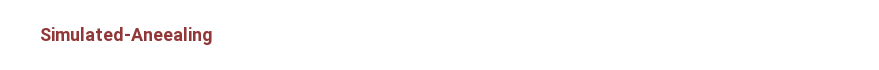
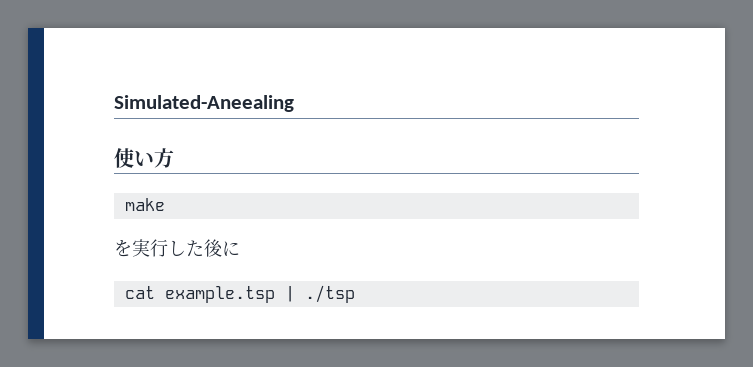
+ 使い方
+ make
+ を実行した後に
+ cat example.tsp | ./tsp

